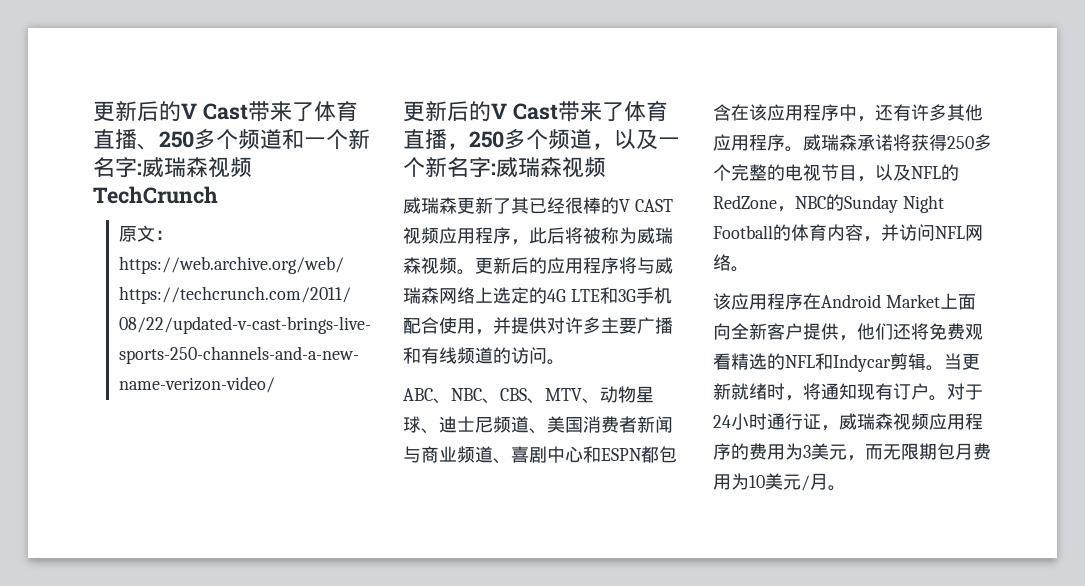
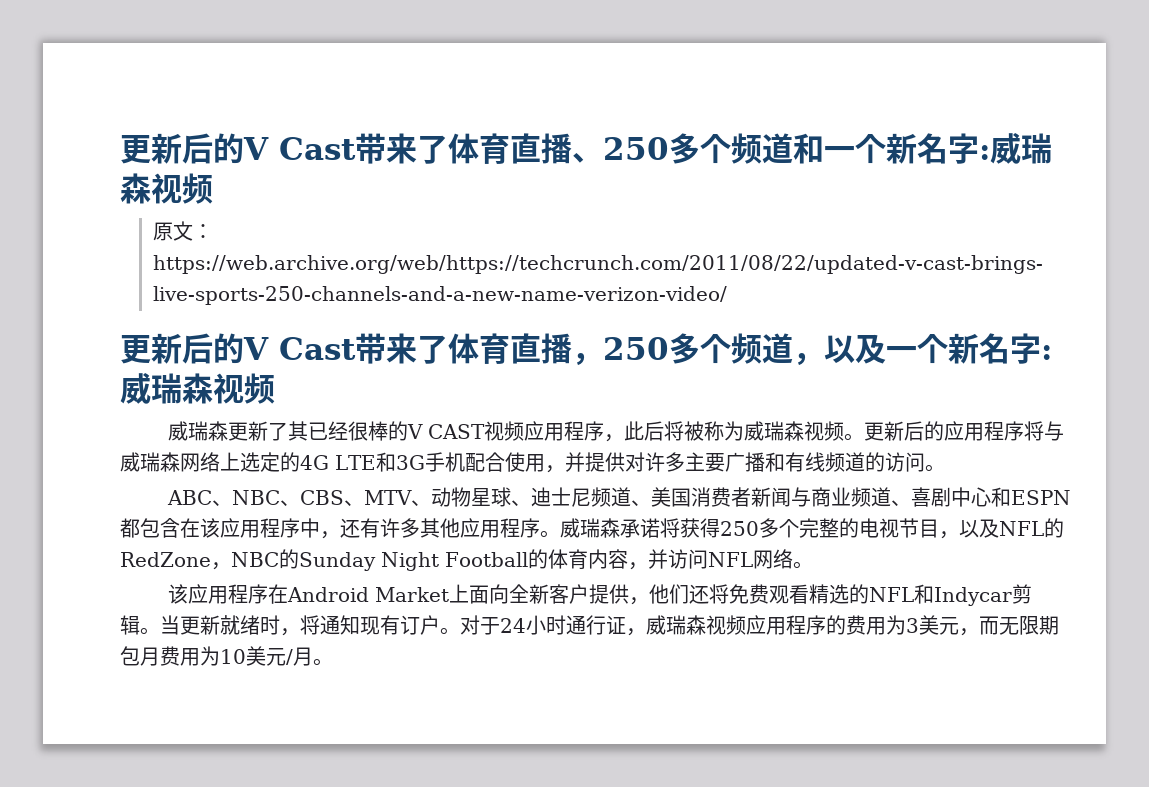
- 更新后的V Cast带来了体育直播、250多个频道和一个新名字:威瑞森视频TechCrunch
+ 更新后的V Cast带来了体育直播、250多个频道和一个新名字:威瑞森视频

